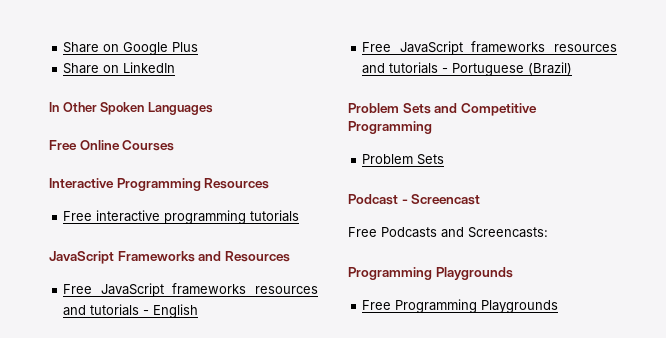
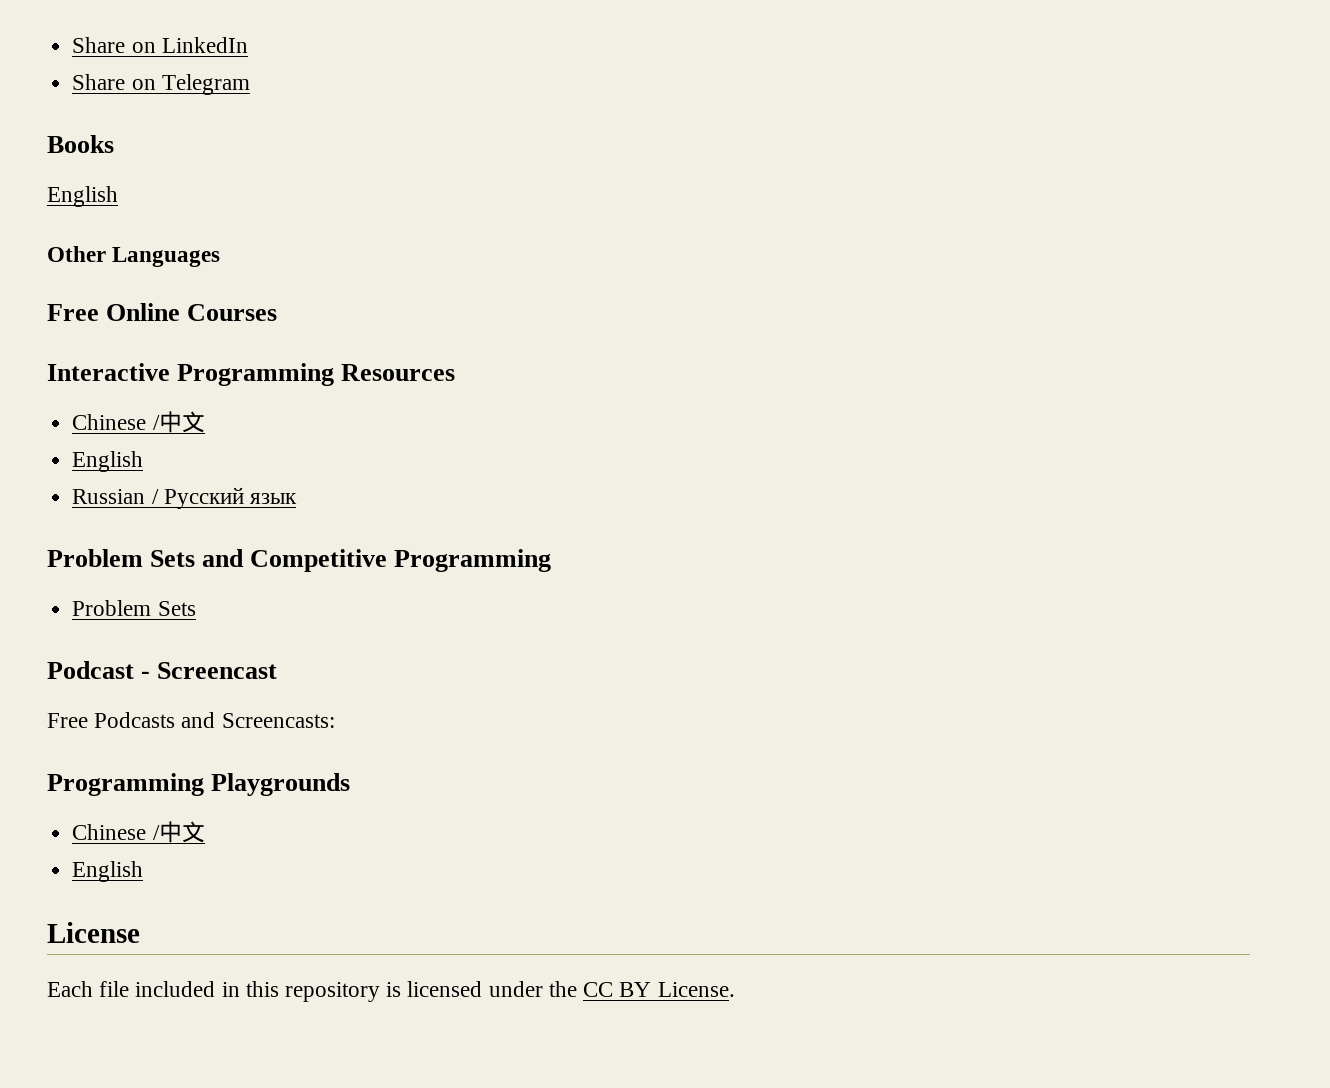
- Share on Google Plus
  Share on LinkedIn
- In Other Spoken Languages
+ Share on Telegram
+ Books
+ English
+ Other Languages
  Interactive Programming Resources
- Free interactive programming tutorials
- JavaScript Frameworks and Resources
- Free JavaScript frameworks resources and tutorials - English
- Free JavaScript frameworks resources and tutorials - Portuguese (Brazil)
+ Chinese /中文
+ English
+ Russian / Русский язык
  Free Podcasts and Screencasts:
  Programming Playgrounds
- Free Programming Playgrounds
+ Chinese /中文
+ English
+ License
+ Each file included in this repository is licensed under the CC BY License.

